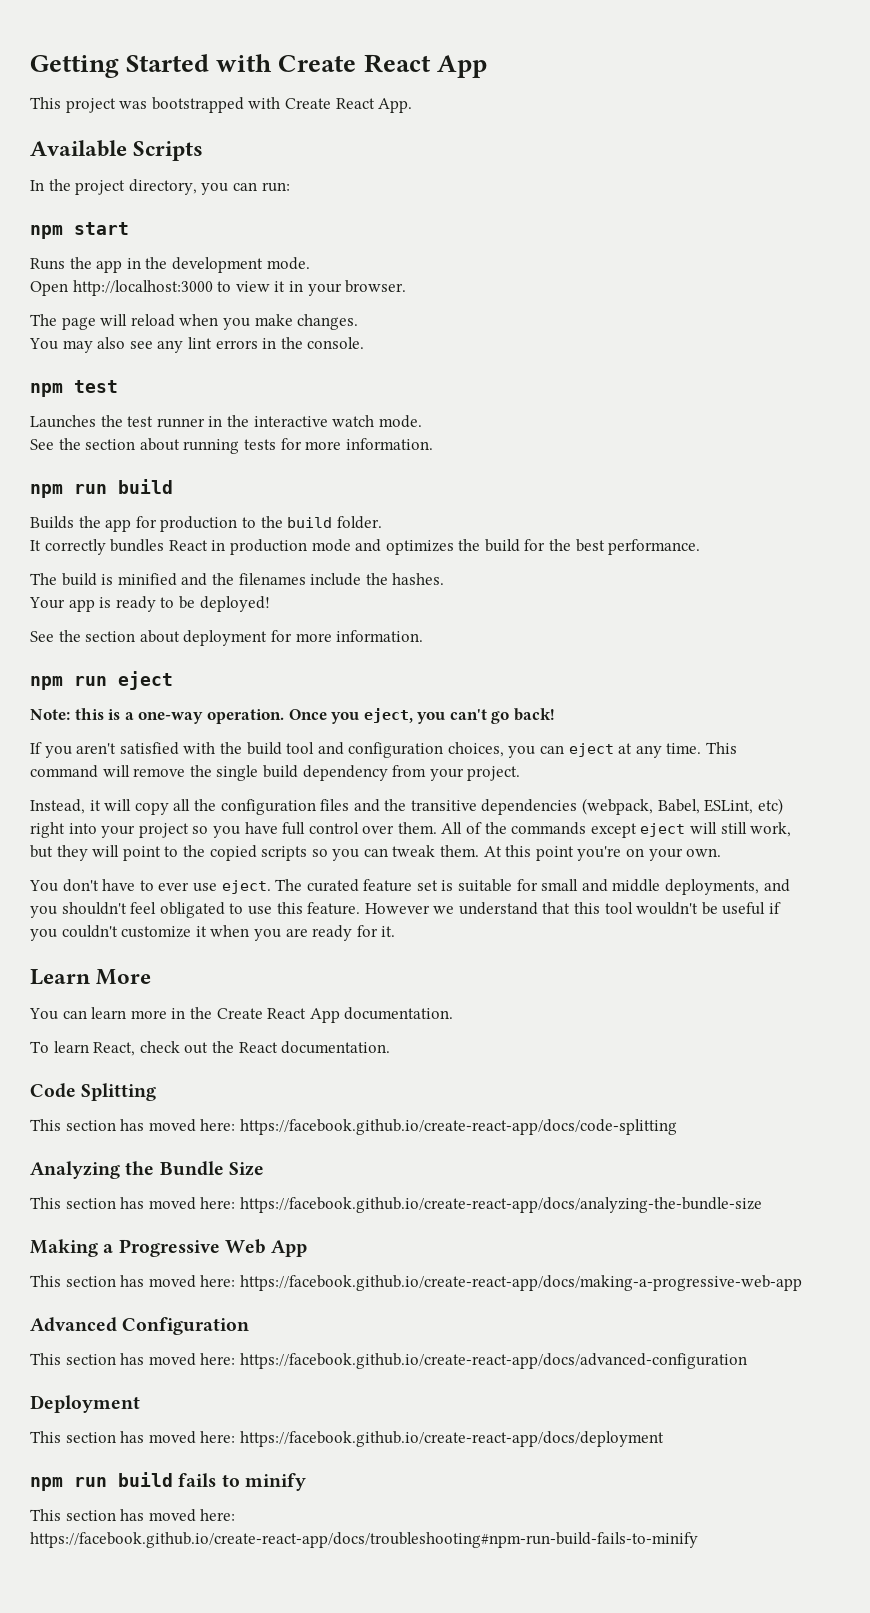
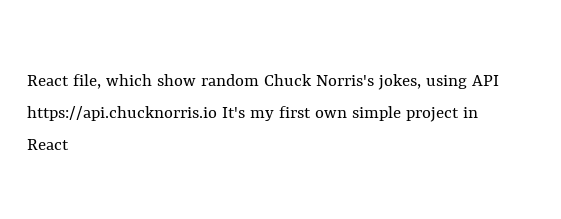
- Getting Started with Create React App
- This project was bootstrapped with Create React App.
- Available Scripts
- In the project directory, you can run:
- npm start
- Runs the app in the development mode.
- Open http://localhost:3000 to view it in your browser.
- The page will reload when you make changes.
- You may also see any lint errors in the console.
- npm test
- Launches the test runner in the interactive watch mode.
- See the section about running tests for more information.
- npm run build
- Builds the app for production to the build folder.
- It correctly bundles React in production mode and optimizes the build for the best performance.
- The build is minified and the filenames include the hashes.
- Your app is ready to be deployed!
- See the section about deployment for more information.
- npm run eject
- Note: this is a one-way operation. Once you eject, you can't go back!
- If you aren't satisfied with the build tool and configuration choices, you can eject at any time. This command will remove the single build dependency from your project.
- Instead, it will copy all the configuration files and the transitive dependencies (webpack, Babel, ESLint, etc) right into your project so you have full control over them. All of the commands except eject will still work, but they will point to the copied scripts so you can tweak them. At this point you're on your own.
- You don't have to ever use eject. The curated feature set is suitable for small and middle deployments, and you shouldn't feel obligated to use this feature. However we understand that this tool wouldn't be useful if you couldn't customize it when you are ready for it.
- Learn More
- You can learn more in the Create React App documentation.
- To learn React, check out the React documentation.
- Code Splitting
- This section has moved here: https://facebook.github.io/create-react-app/docs/code-splitting
- Analyzing the Bundle Size
- This section has moved here: https://facebook.github.io/create-react-app/docs/analyzing-the-bundle-size
- Making a Progressive Web App
- This section has moved here: https://facebook.github.io/create-react-app/docs/making-a-progressive-web-app
- Advanced Configuration
- This section has moved here: https://facebook.github.io/create-react-app/docs/advanced-configuration
- Deployment
- This section has moved here: https://facebook.github.io/create-react-app/docs/deployment
- npm run build fails to minify
- This section has moved here: https://facebook.github.io/create-react-app/docs/troubleshooting#npm-run-build-fails-to-minify
+ React file, which show random Chuck Norris's jokes, using API https://api.chucknorris.io It's my first own simple project in React

